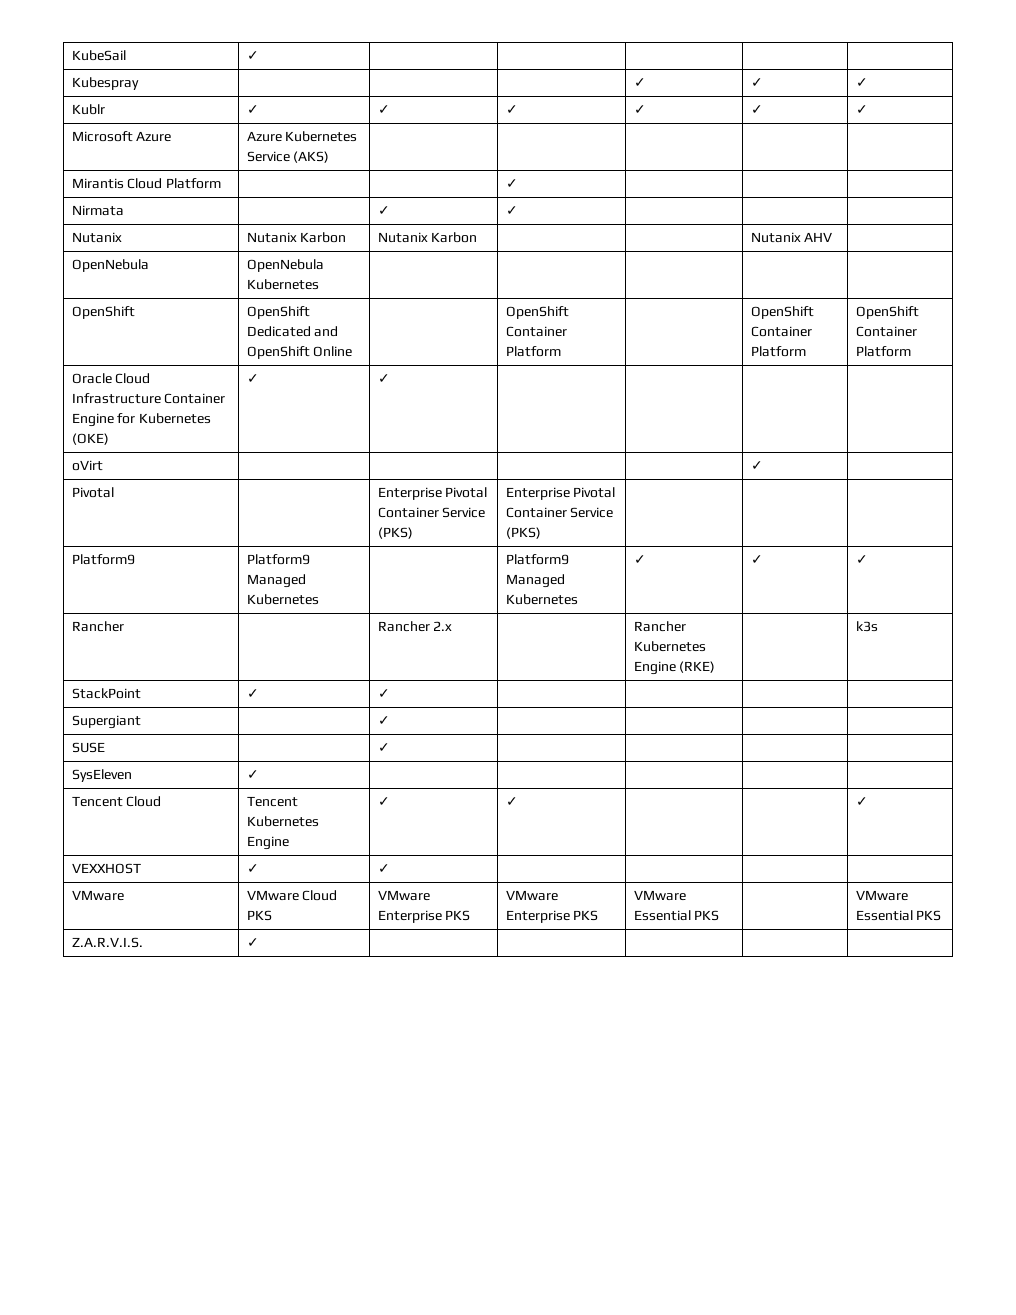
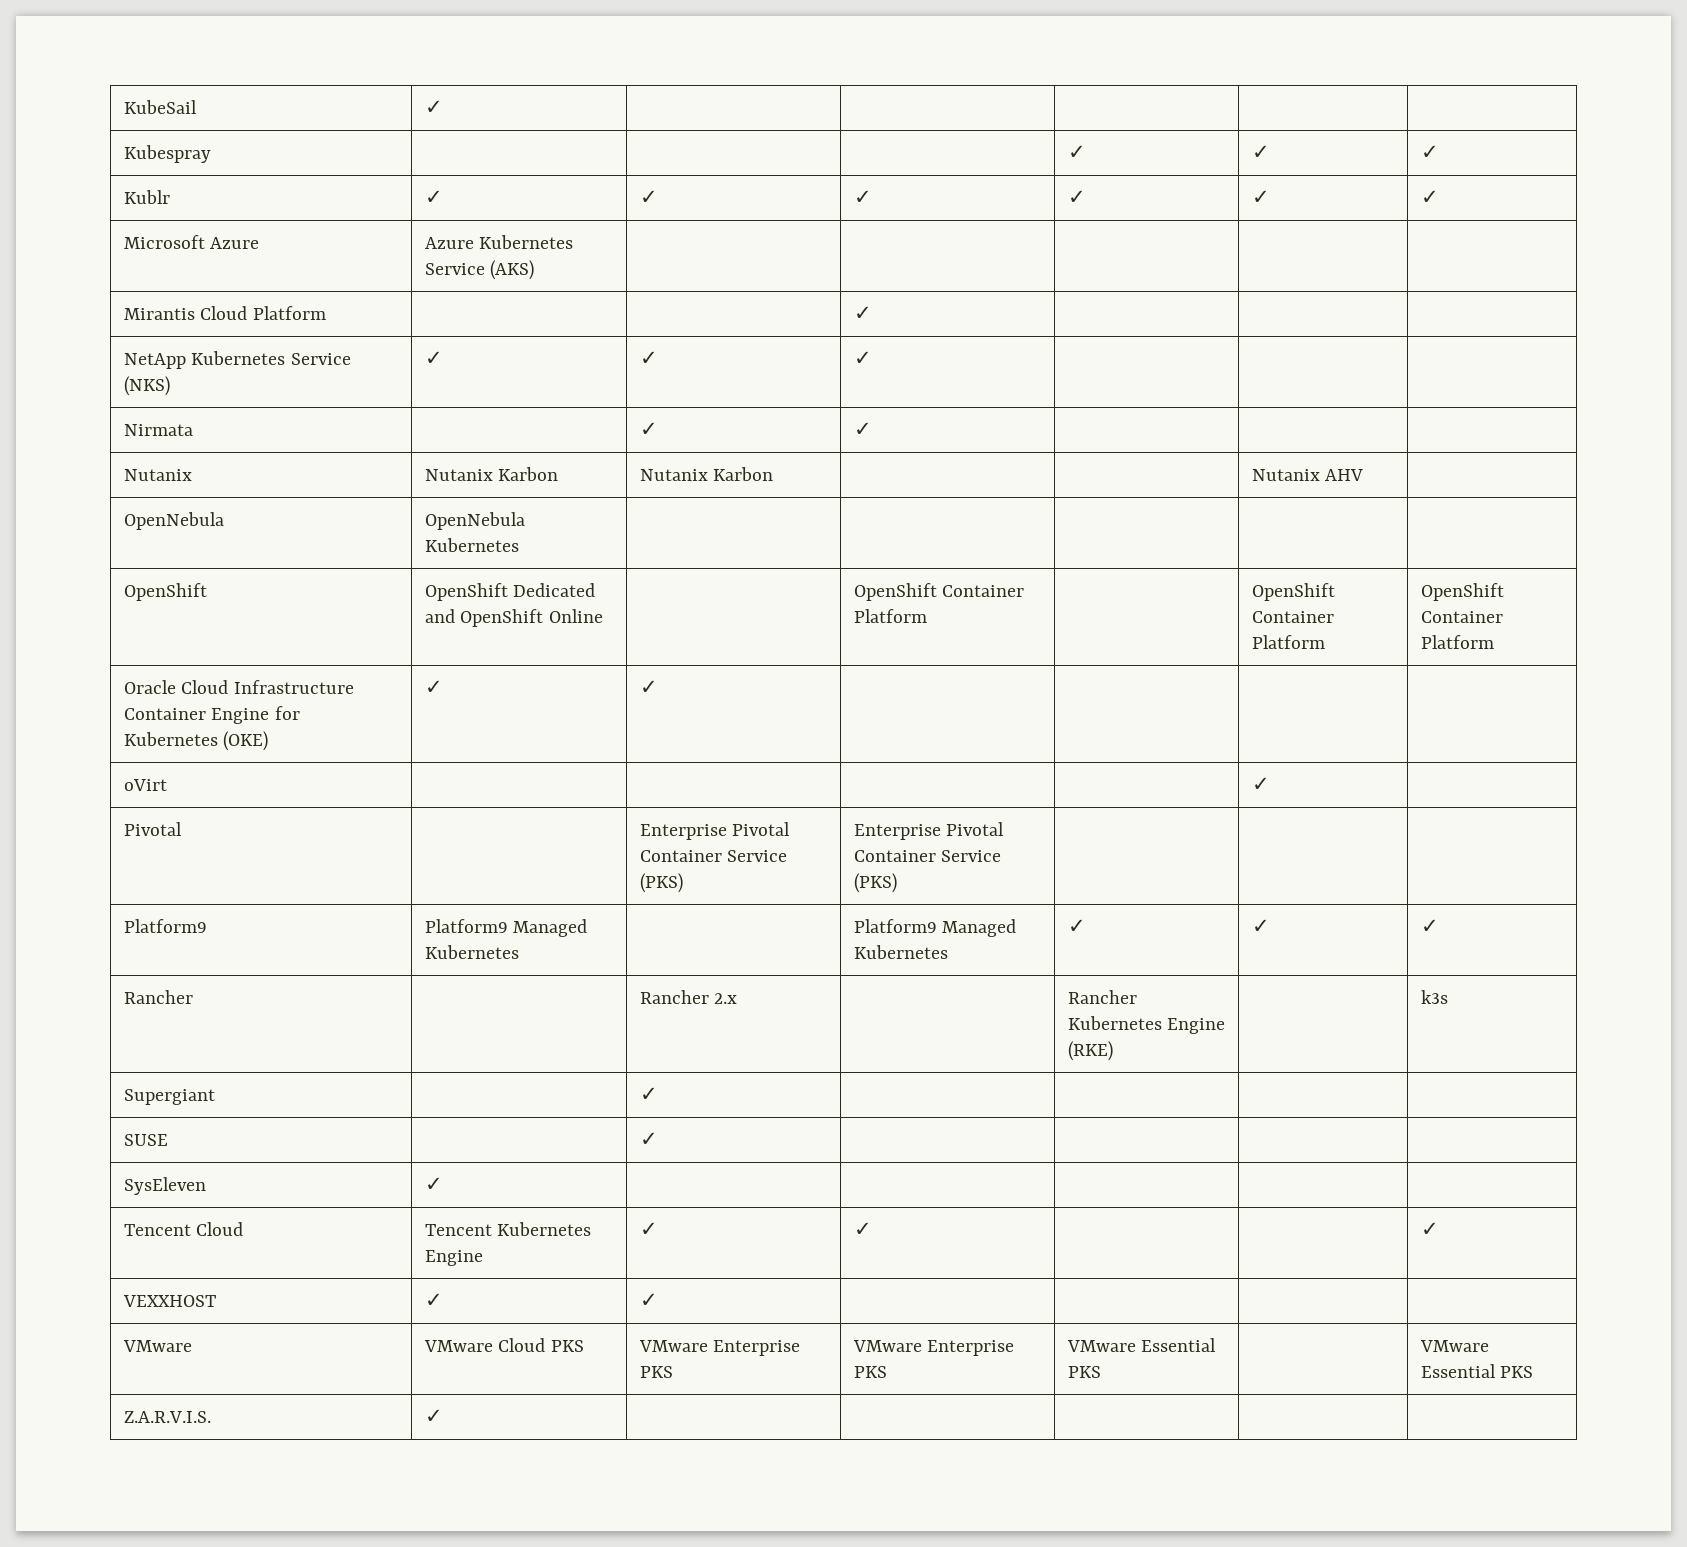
+ NetApp Kubernetes Service (NKS) | ✓ | ✓ | ✓ | | |
- StackPoint | ✓ | ✓ | | | |

